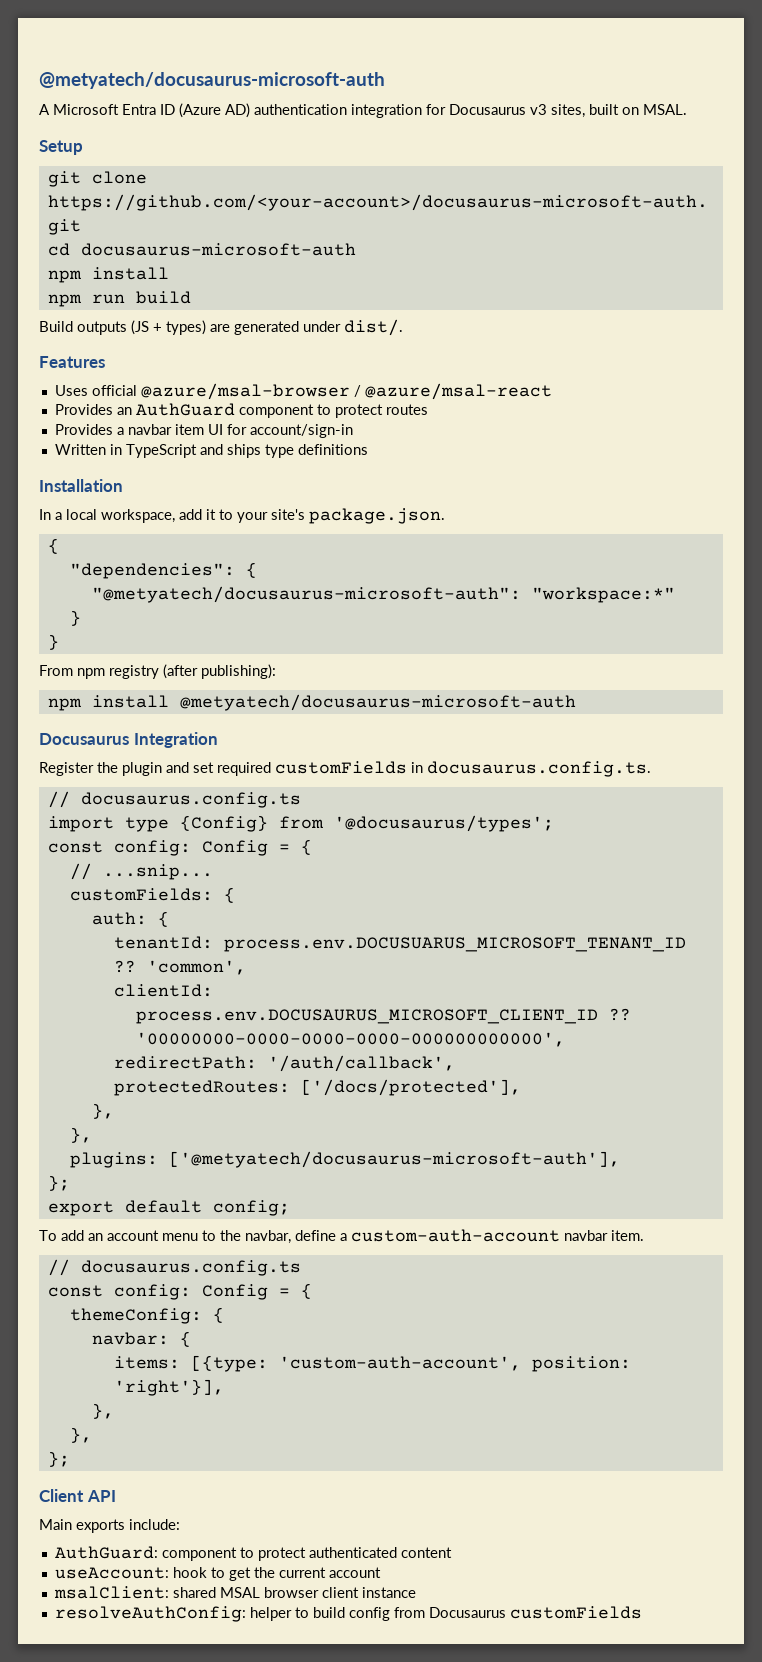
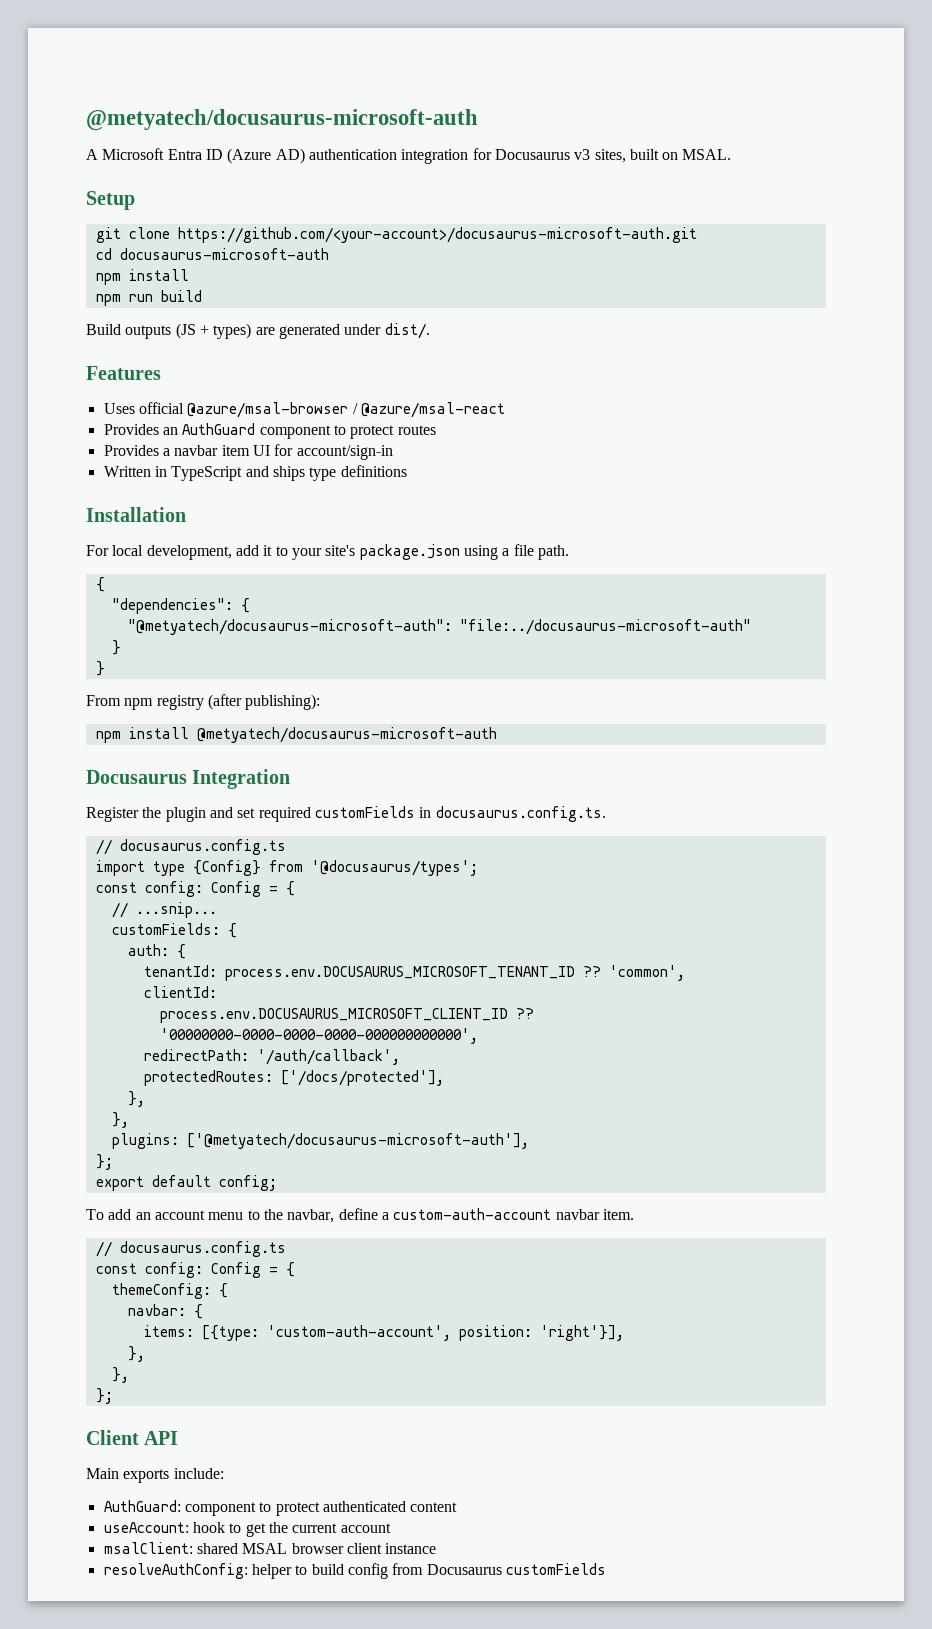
- In a local workspace, add it to your site's package.json.
+ For local development, add it to your site's package.json using a file path.
- "@metyatech/docusaurus-microsoft-auth": "workspace:*"
+ "@metyatech/docusaurus-microsoft-auth": "file:../docusaurus-microsoft-auth"
- tenantId: process.env.DOCUSUARUS_MICROSOFT_TENANT_ID ??
+ tenantId: process.env.DOCUSAURUS_MICROSOFT_TENANT_ID ??

